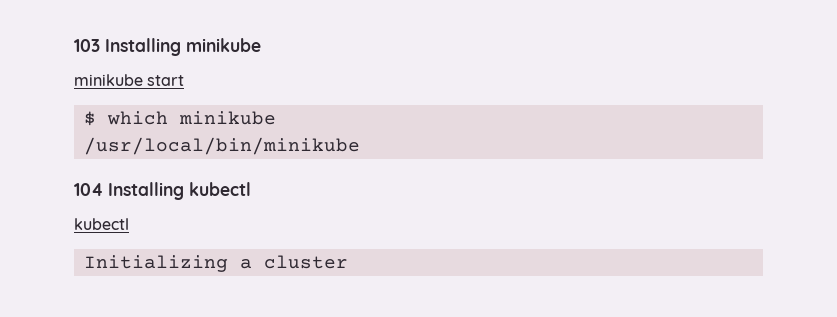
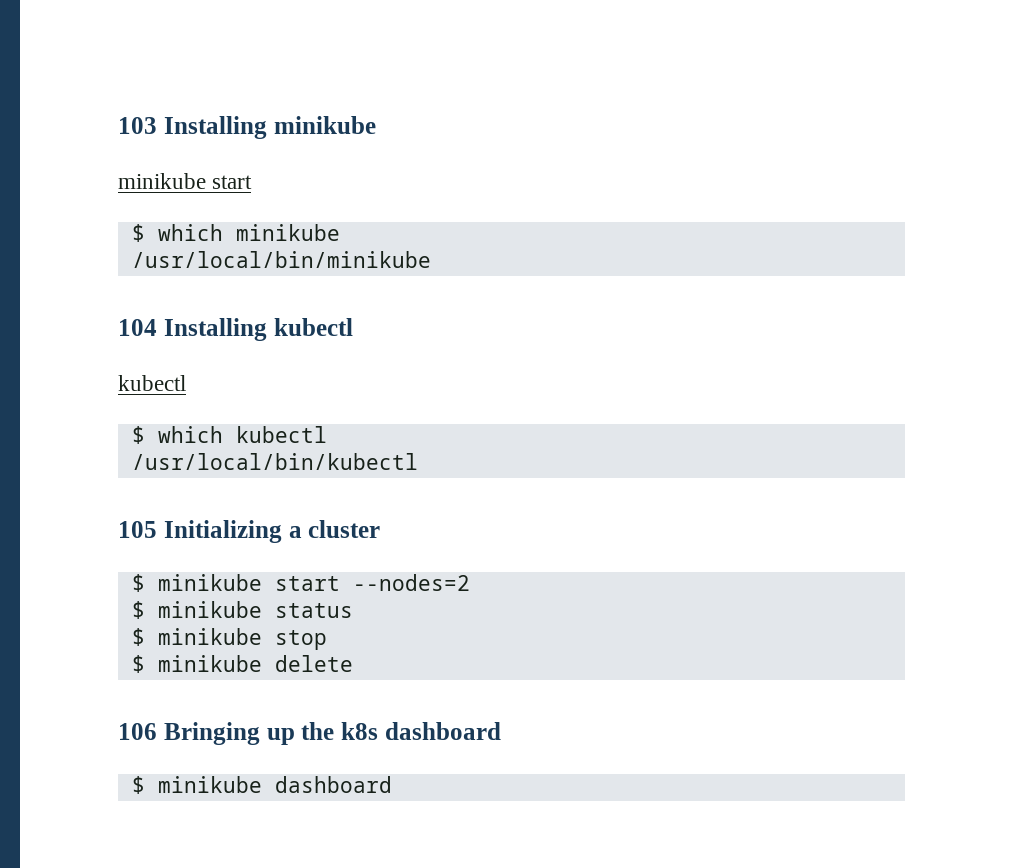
- Initializing a cluster
+ $ which kubectl
+ /usr/local/bin/kubectl
+ 105 Initializing a cluster
+ $ minikube start --nodes=2
+ $ minikube status
+ $ minikube stop
+ $ minikube delete
+ 106 Bringing up the k8s dashboard
+ $ minikube dashboard

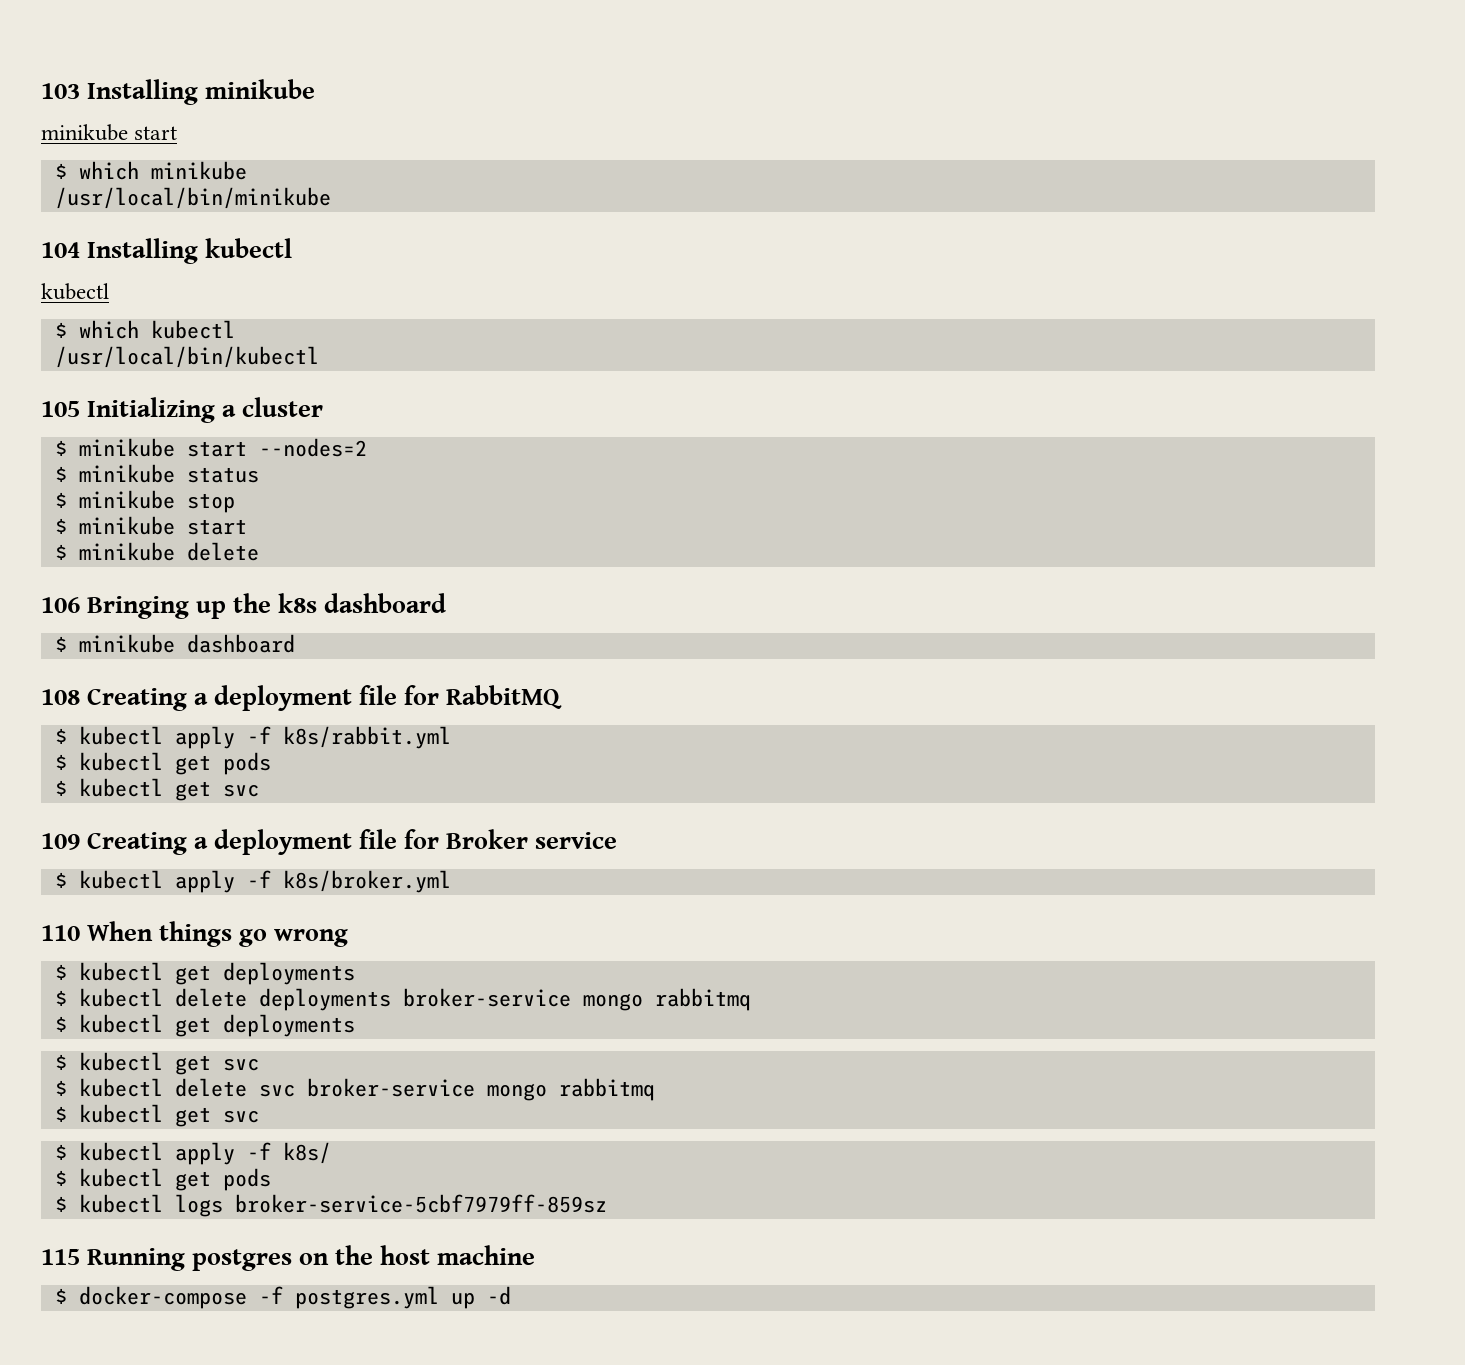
  $ minikube stop
+ $ minikube start
+ 108 Creating a deployment file for RabbitMQ
+ $ kubectl apply -f k8s/rabbit.yml
+ $ kubectl get pods
+ $ kubectl get svc
+ 109 Creating a deployment file for Broker service
+ $ kubectl apply -f k8s/broker.yml
+ 110 When things go wrong
+ $ kubectl get deployments
+ $ kubectl delete deployments broker-service mongo rabbitmq
+ $ kubectl get deployments
+ $ kubectl get svc
+ $ kubectl delete svc broker-service mongo rabbitmq
+ $ kubectl get svc
+ $ kubectl apply -f k8s/
+ $ kubectl get pods
+ $ kubectl logs broker-service-5cbf7979ff-859sz
+ 115 Running postgres on the host machine
+ $ docker-compose -f postgres.yml up -d

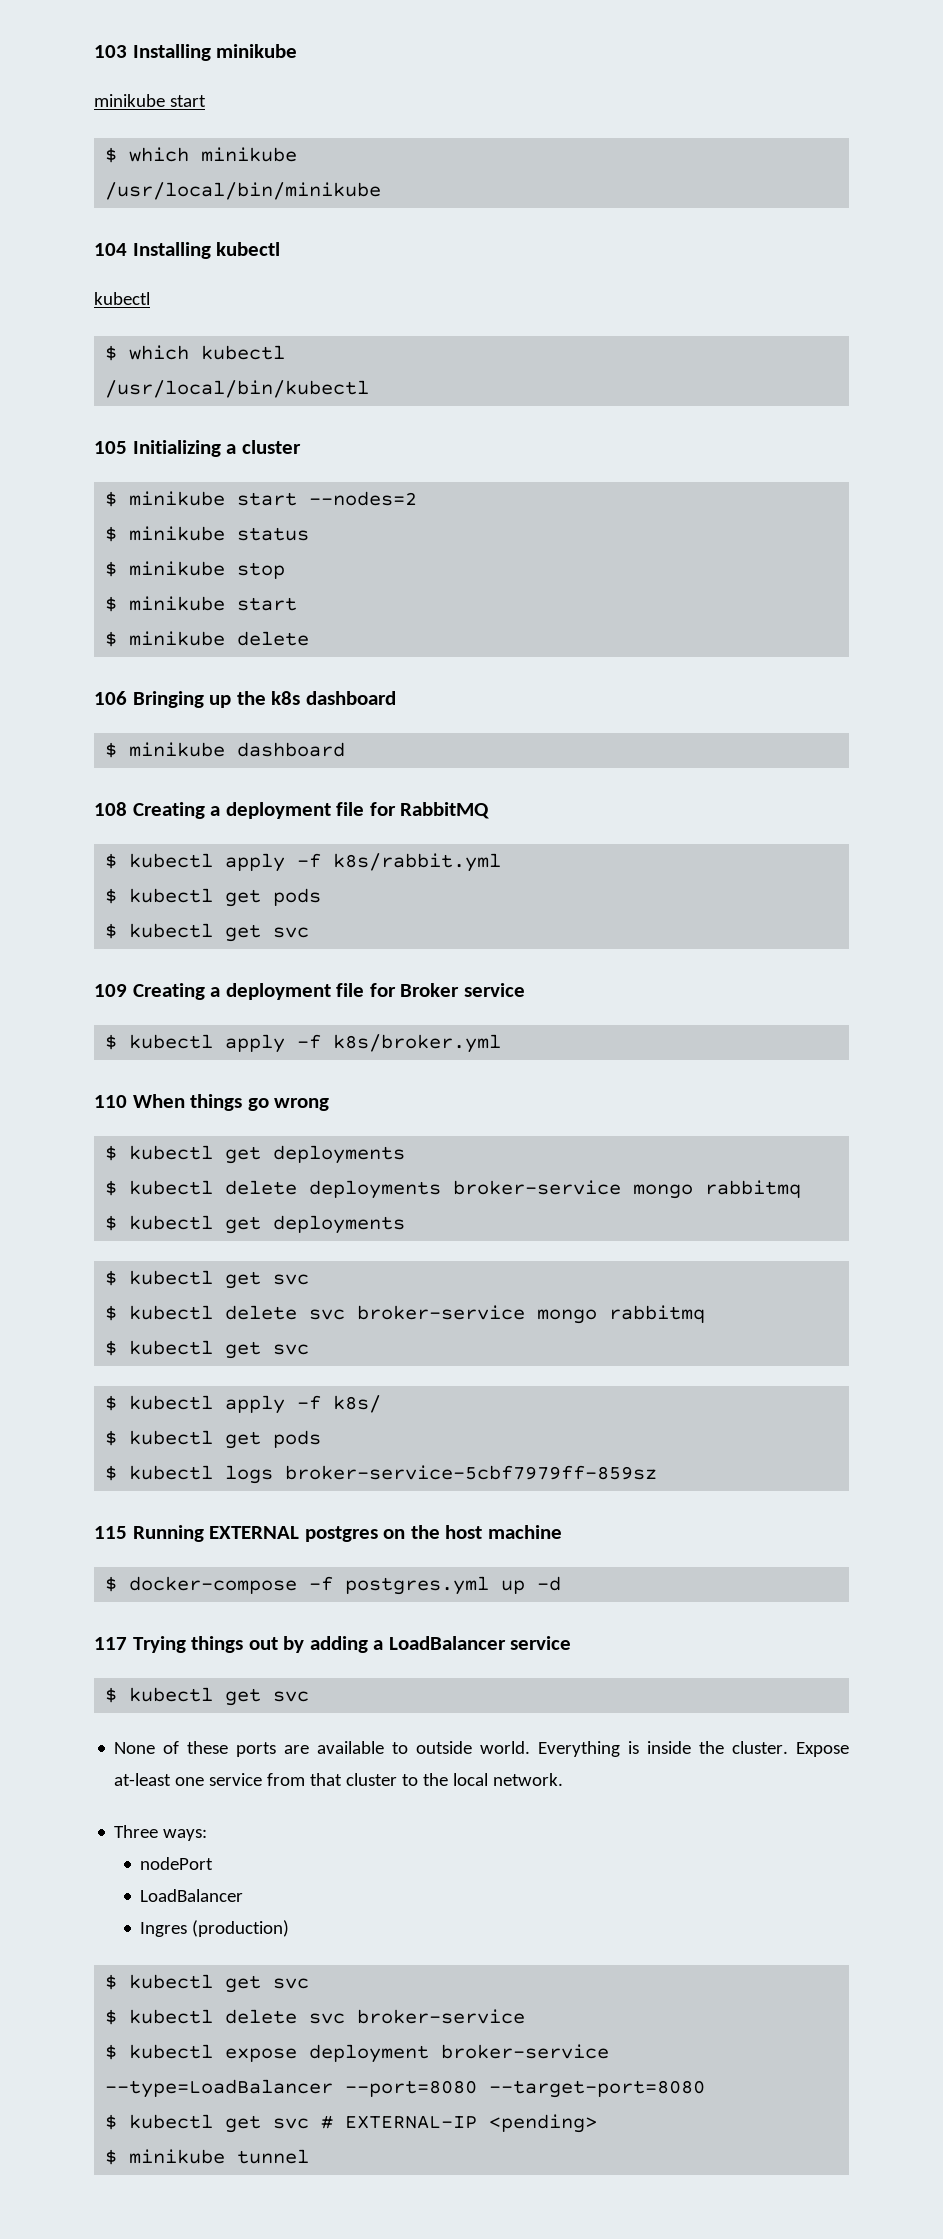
- 115 Running postgres on the host machine
+ 115 Running EXTERNAL postgres on the host machine
+ 117 Trying things out by adding a LoadBalancer service
+ $ kubectl get svc
+ None of these ports are available to outside world. Everything is inside the cluster. Expose at-least one service from that cluster to the local network.
+ Three ways:
+ nodePort
+ LoadBalancer
+ Ingres (production)
+ $ kubectl get svc
+ $ kubectl delete svc broker-service
+ $ kubectl expose deployment broker-service --type=LoadBalancer --port=8080 --target-port=8080
+ $ kubectl get svc # EXTERNAL-IP <pending>
+ $ minikube tunnel

